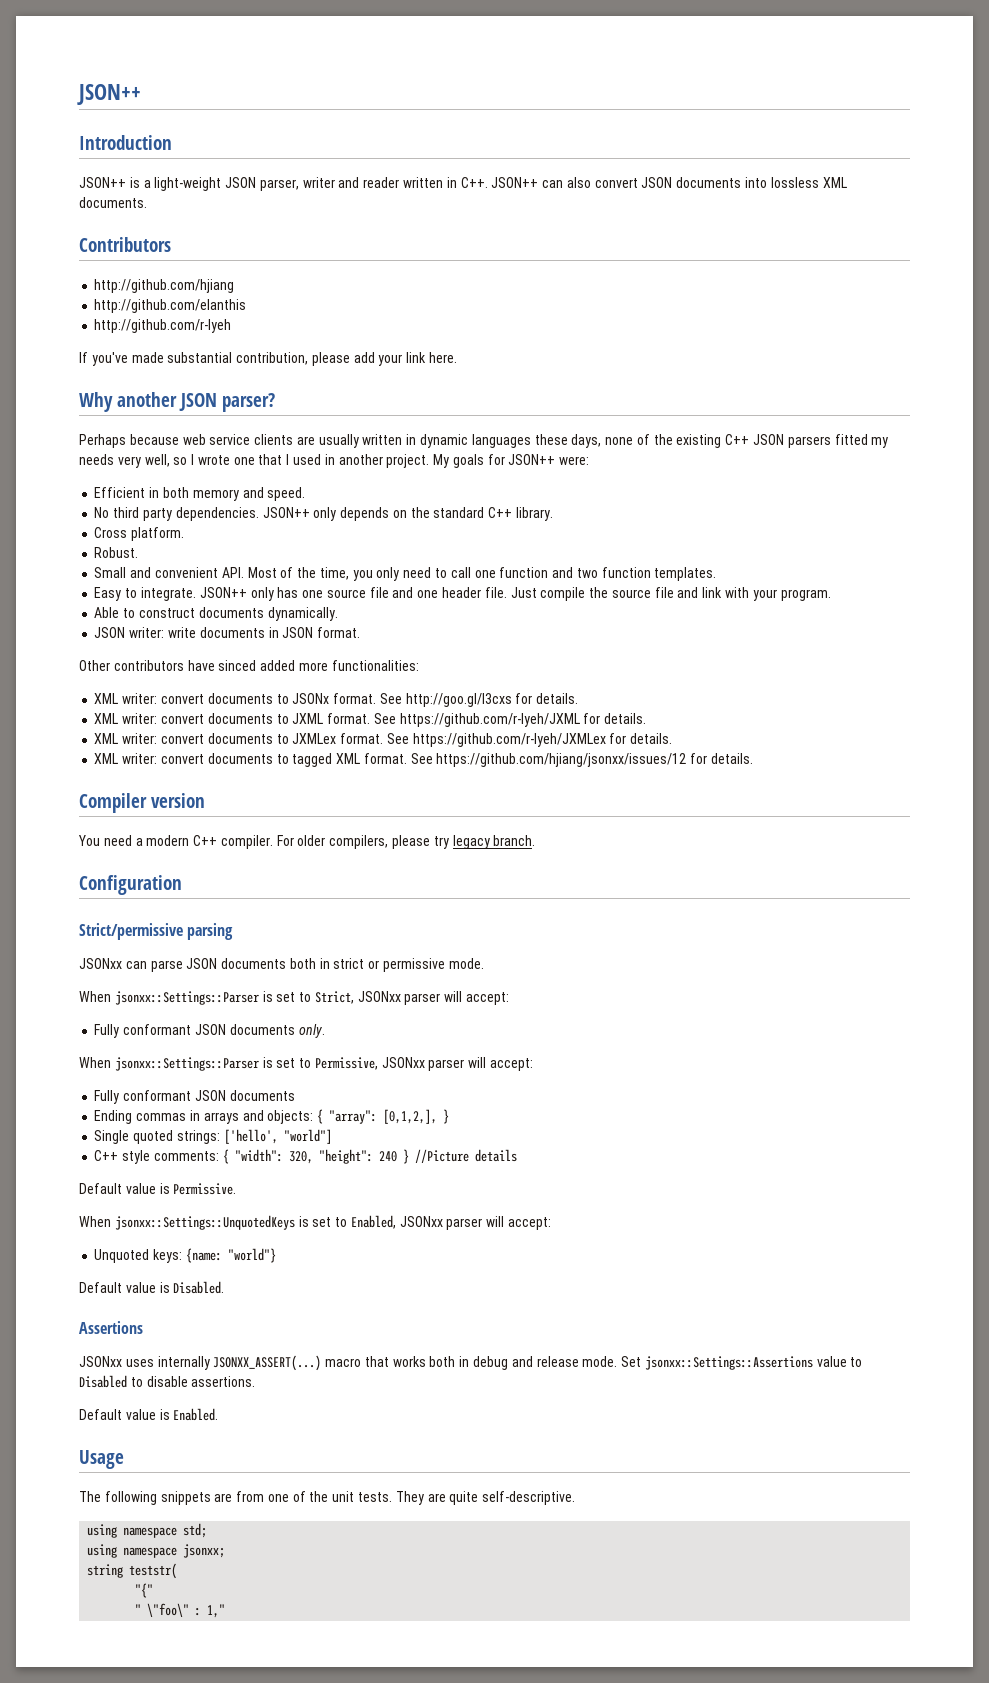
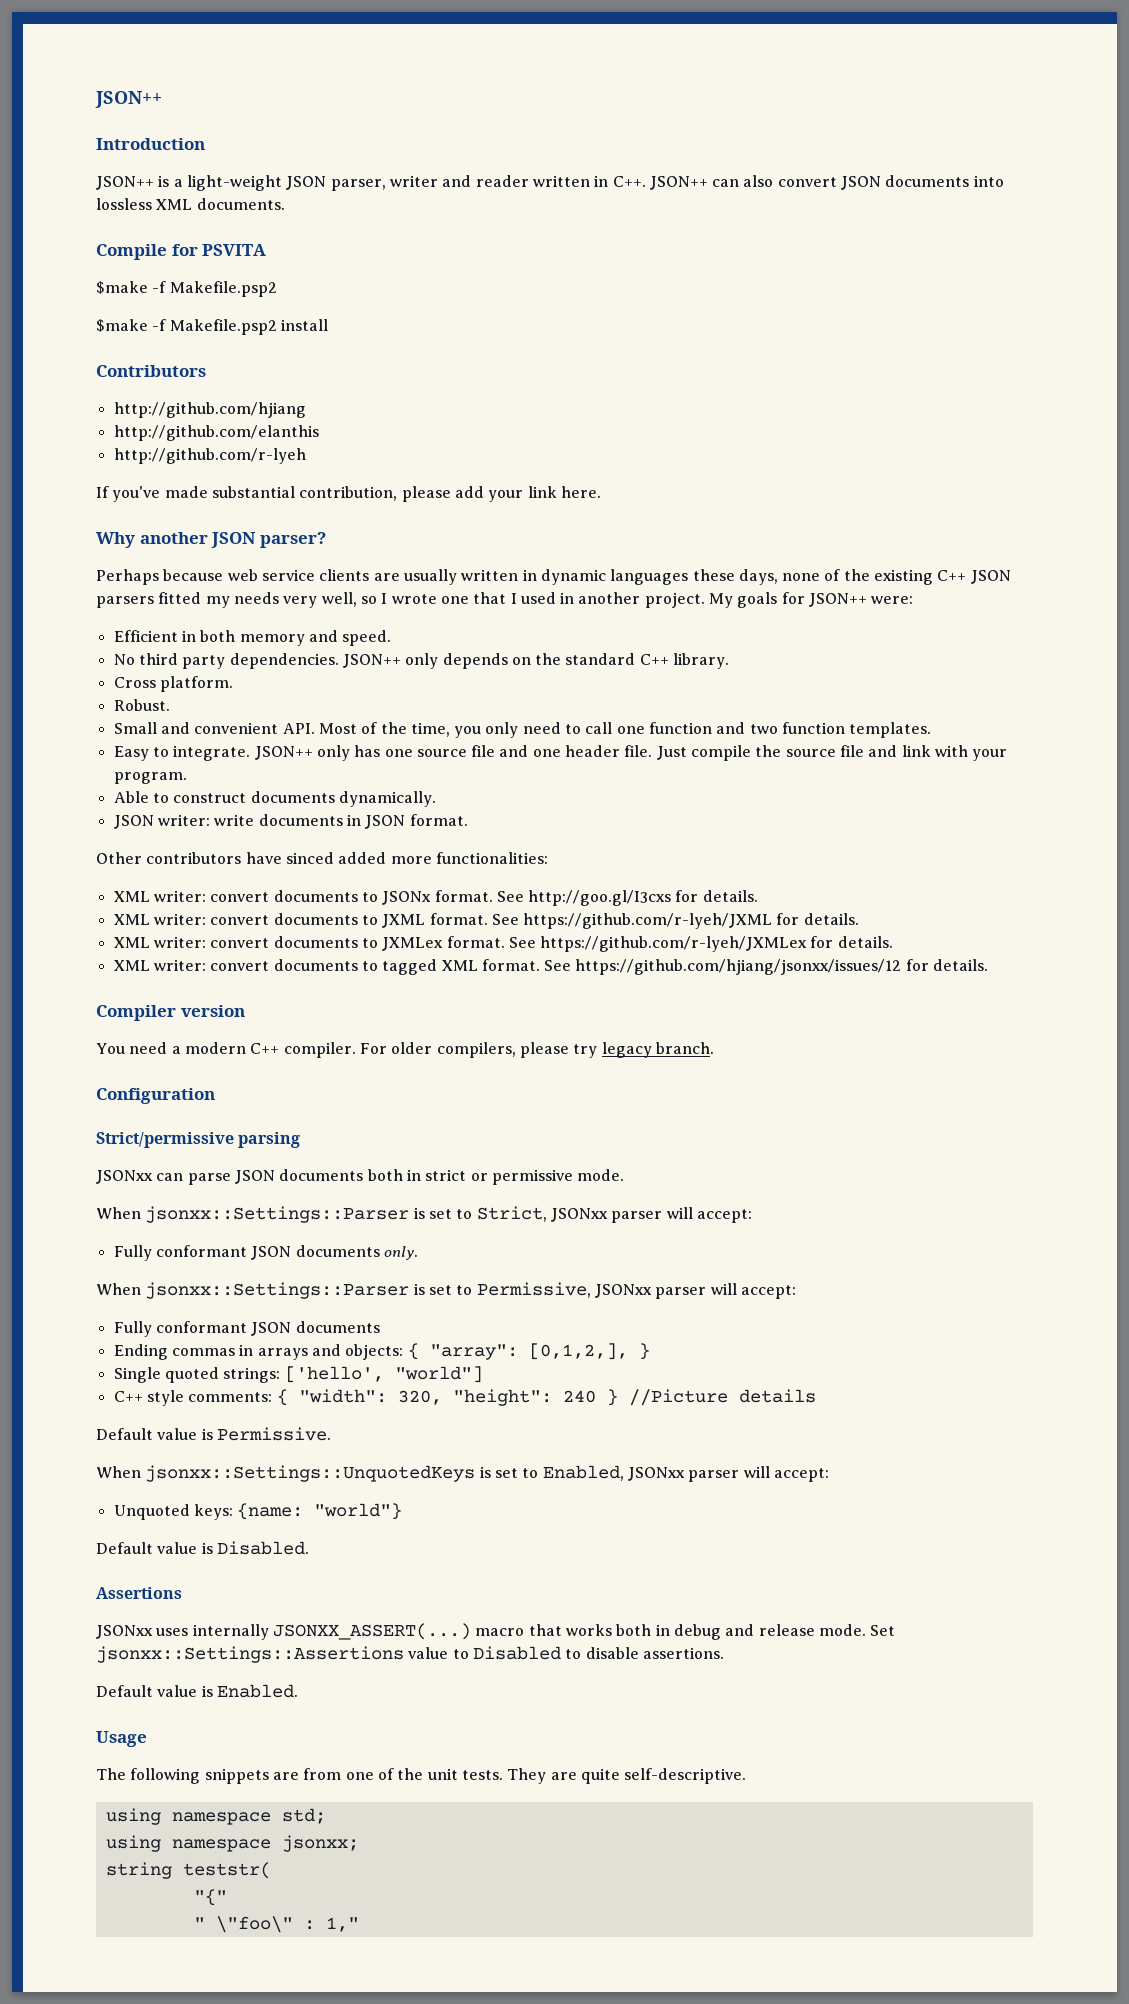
+ Compile for PSVITA
+ $make -f Makefile.psp2
+ $make -f Makefile.psp2 install

